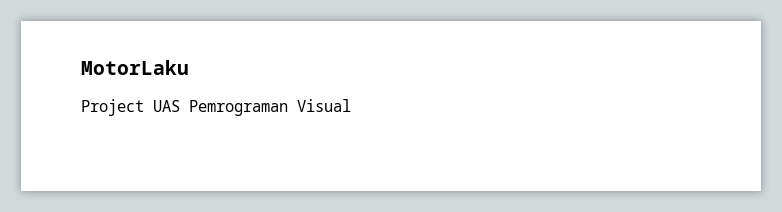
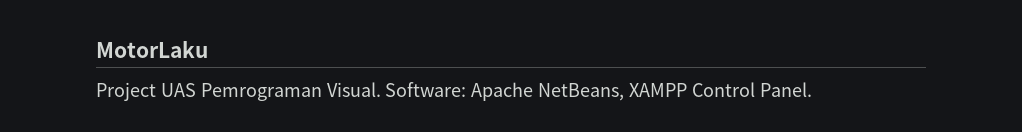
- Project UAS Pemrograman Visual
+ Project UAS Pemrograman Visual. Software: Apache NetBeans, XAMPP Control Panel.

